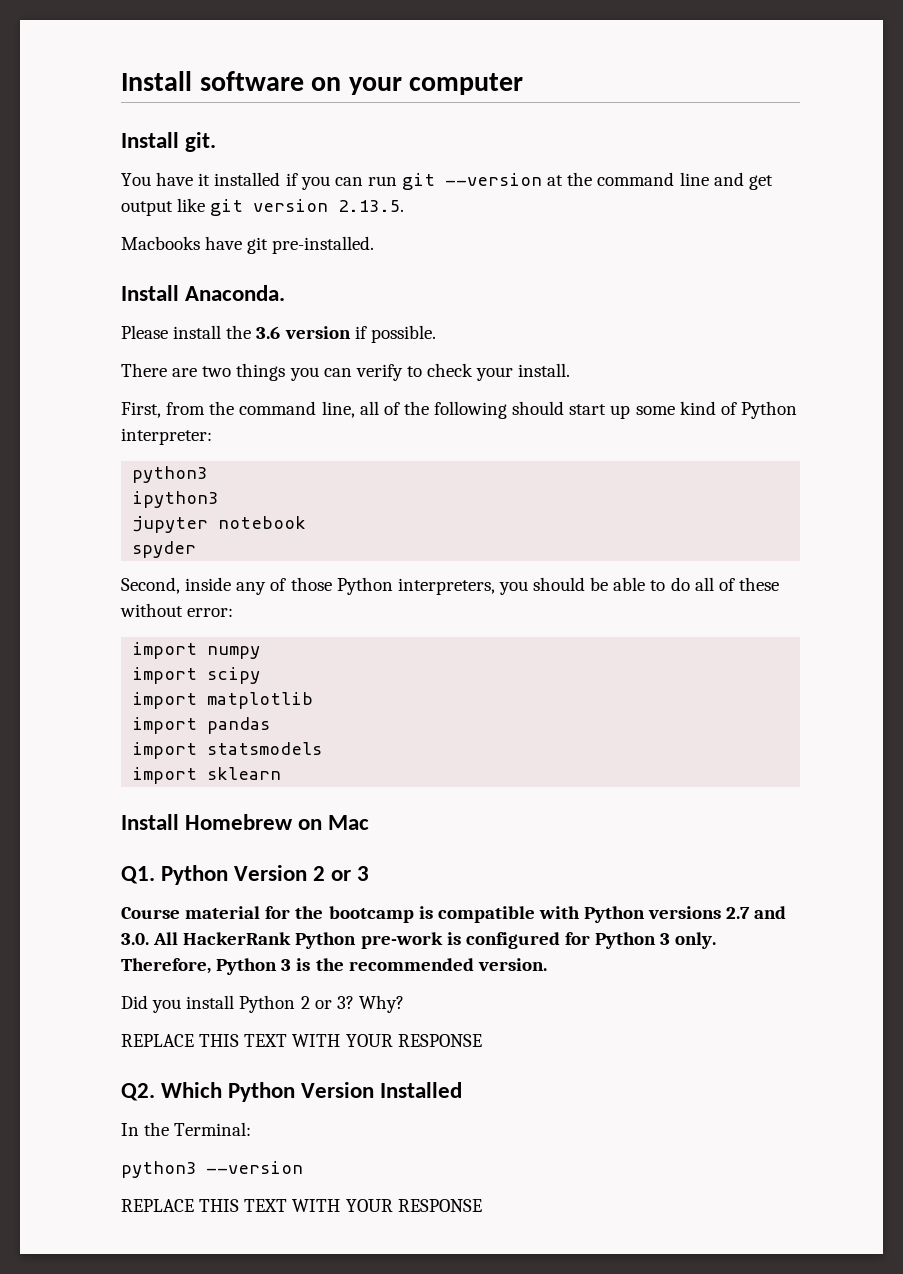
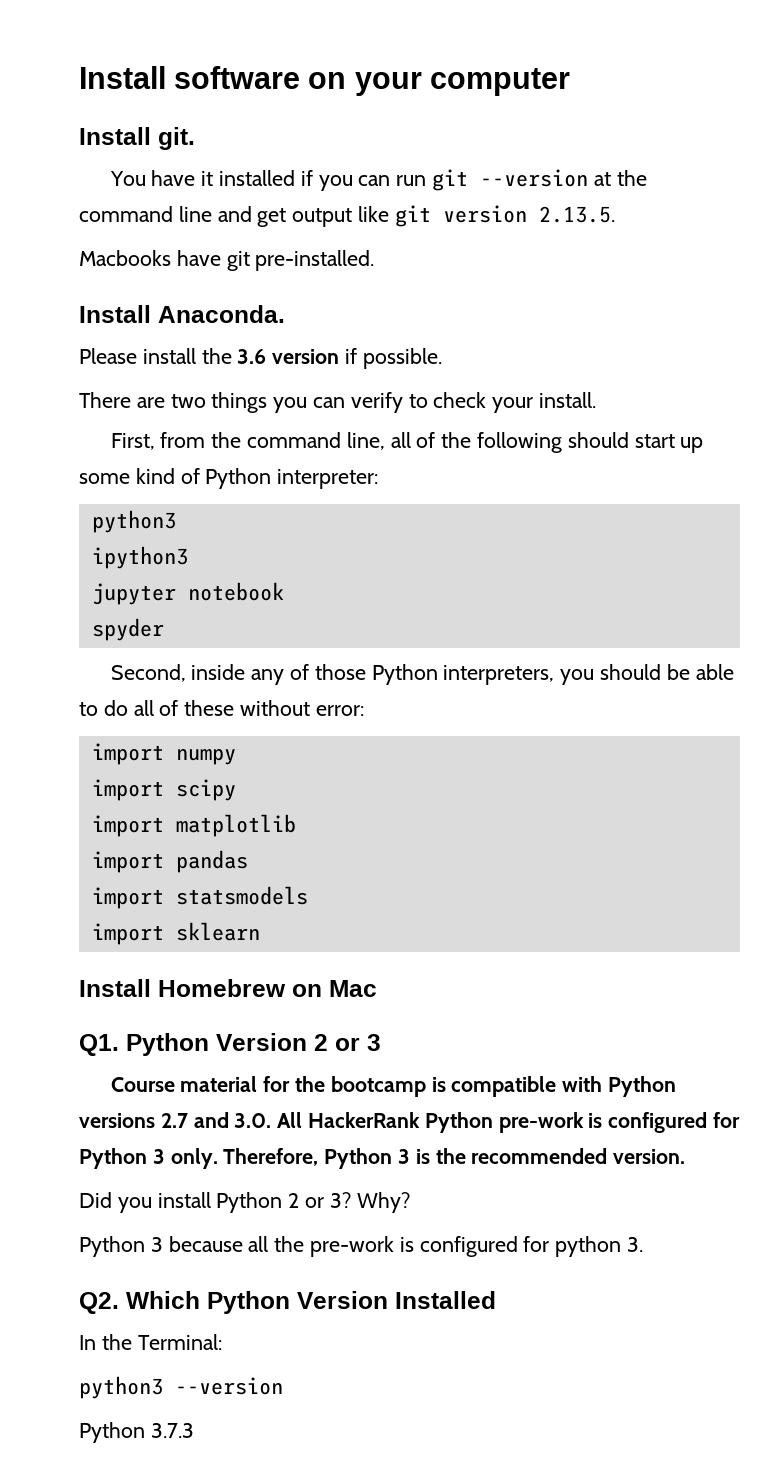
  Why?
- REPLACE THIS TEXT WITH YOUR RESPONSE
+ Python 3 because all the pre-work is configured for python 3.
  python3 --version
- REPLACE THIS TEXT WITH YOUR RESPONSE
+ Python 3.7.3

